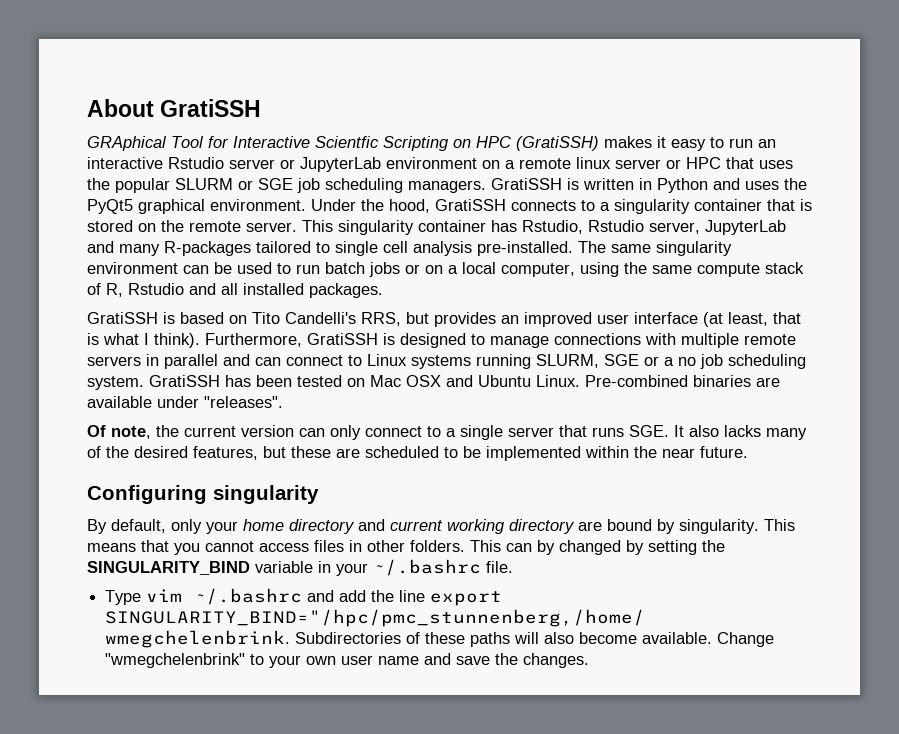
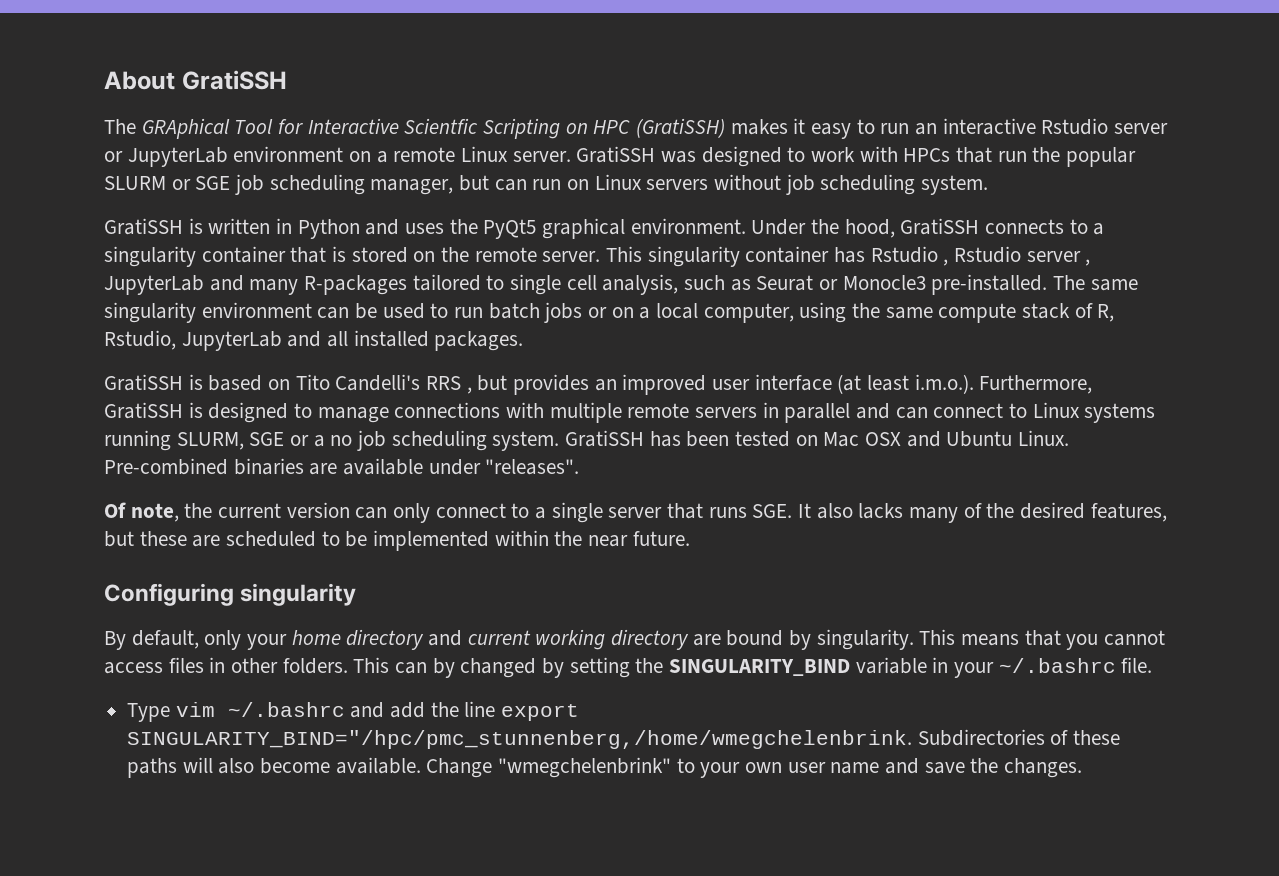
- GRAphical Tool for Interactive Scientfic Scripting on HPC (GratiSSH) makes it easy to run an interactive Rstudio server or JupyterLab environment on a remote linux server or HPC that uses the popular SLURM or SGE job scheduling managers. GratiSSH is written in Python and uses the PyQt5 graphical environment.
+ The GRAphical Tool for Interactive Scientfic Scripting on HPC (GratiSSH) makes it easy to run an interactive Rstudio server or JupyterLab environment on a remote Linux server. GratiSSH was designed to work with HPCs that run the popular SLURM or SGE job scheduling manager, but can run on Linux servers without job scheduling system.
+ GratiSSH is written in Python and uses the PyQt5 graphical environment.
- This singularity container has Rstudio, Rstudio server, JupyterLab and many R-packages tailored to single cell analysis pre-installed.
+ This singularity container has Rstudio , Rstudio server , JupyterLab and many R-packages tailored to single cell analysis, such as Seurat or Monocle3 pre-installed.
- The same singularity environment can be used to run batch jobs or on a local computer, using the same compute stack of R, Rstudio and all installed packages.
+ The same singularity environment can be used to run batch jobs or on a local computer, using the same compute stack of R, Rstudio, JupyterLab and all installed packages.
- GratiSSH is based on Tito Candelli's RRS, but provides an improved user interface (at least, that is what I think). Furthermore, GratiSSH is designed to manage connections with multiple remote servers in parallel and can connect to Linux systems running SLURM, SGE or a no job scheduling system.
+ GratiSSH is based on Tito Candelli's RRS , but provides an improved user interface (at least i.m.o.). Furthermore, GratiSSH is designed to manage connections with multiple remote servers in parallel and can connect to Linux systems running SLURM, SGE or a no job scheduling system.

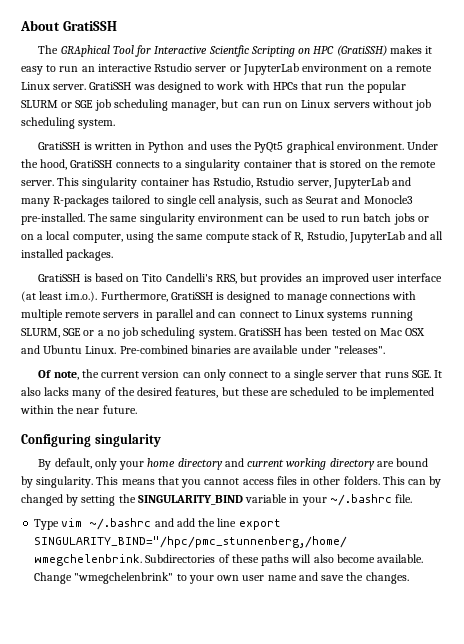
- This singularity container has Rstudio , Rstudio server , JupyterLab and many R-packages tailored to single cell analysis, such as Seurat or Monocle3 pre-installed.
+ This singularity container has Rstudio, Rstudio server, JupyterLab and many R-packages tailored to single cell analysis, such as Seurat and Monocle3 pre-installed.
- GratiSSH is based on Tito Candelli's RRS , but provides an improved user interface (at least i.m.o.). Furthermore, GratiSSH is designed to manage connections with multiple remote servers in parallel and can connect to Linux systems running SLURM, SGE or a no job scheduling system.
+ GratiSSH is based on Tito Candelli's RRS, but provides an improved user interface (at least i.m.o.). Furthermore, GratiSSH is designed to manage connections with multiple remote servers in parallel and can connect to Linux systems running SLURM, SGE or a no job scheduling system.

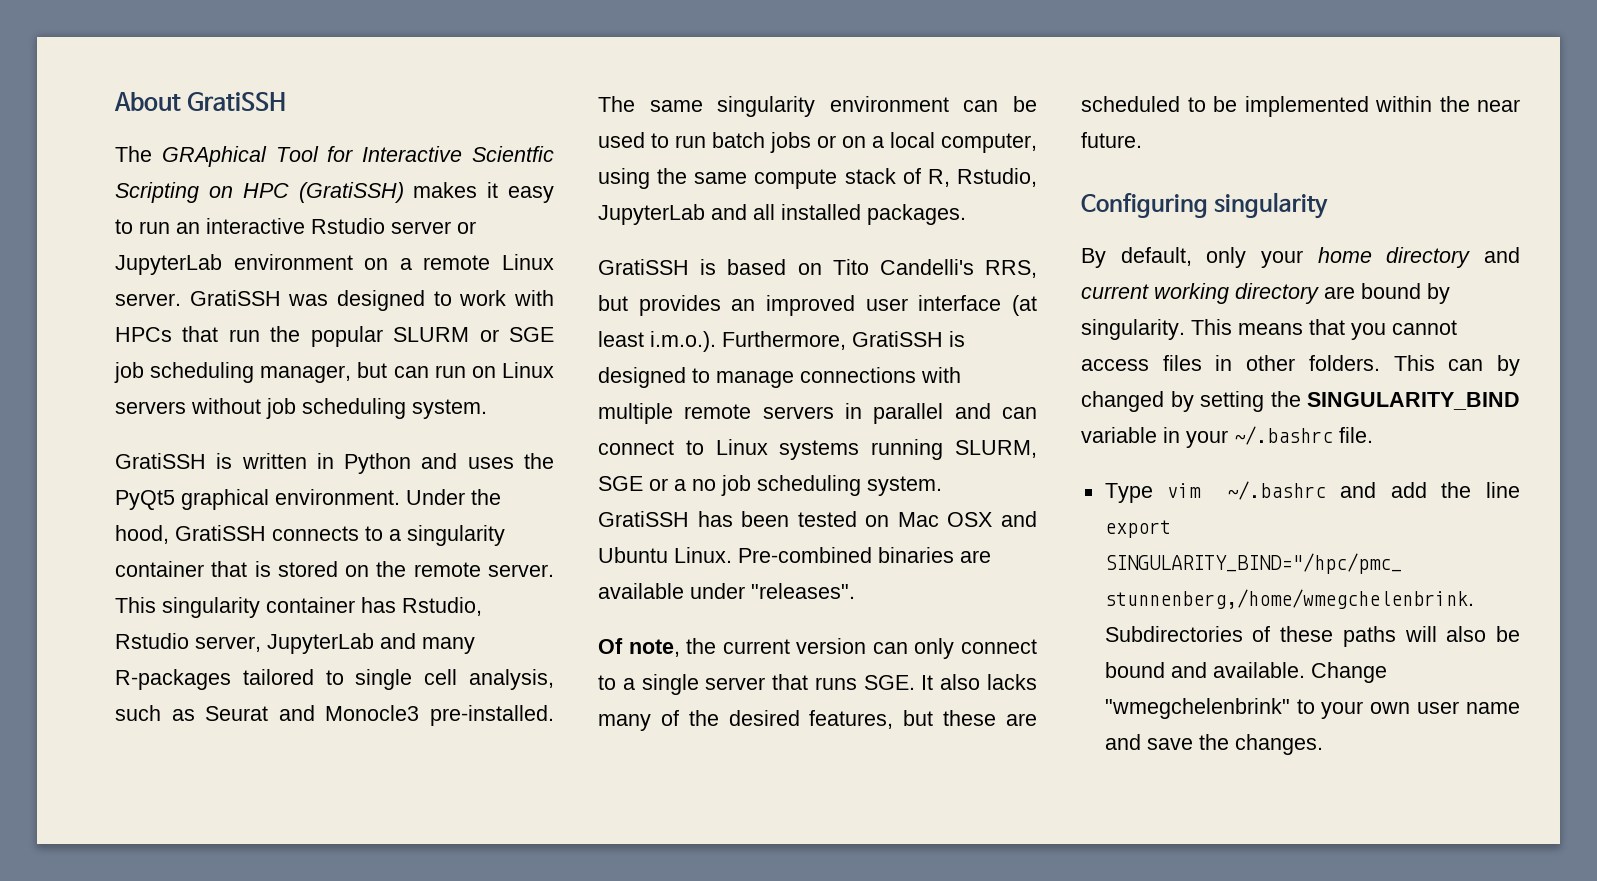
- Subdirectories of these paths will also become available.
+ Subdirectories of these paths will also be bound and available.

